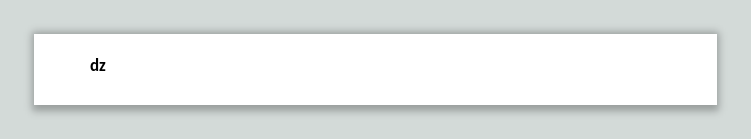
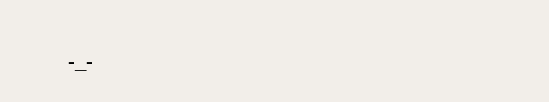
- dz
+ -_-

